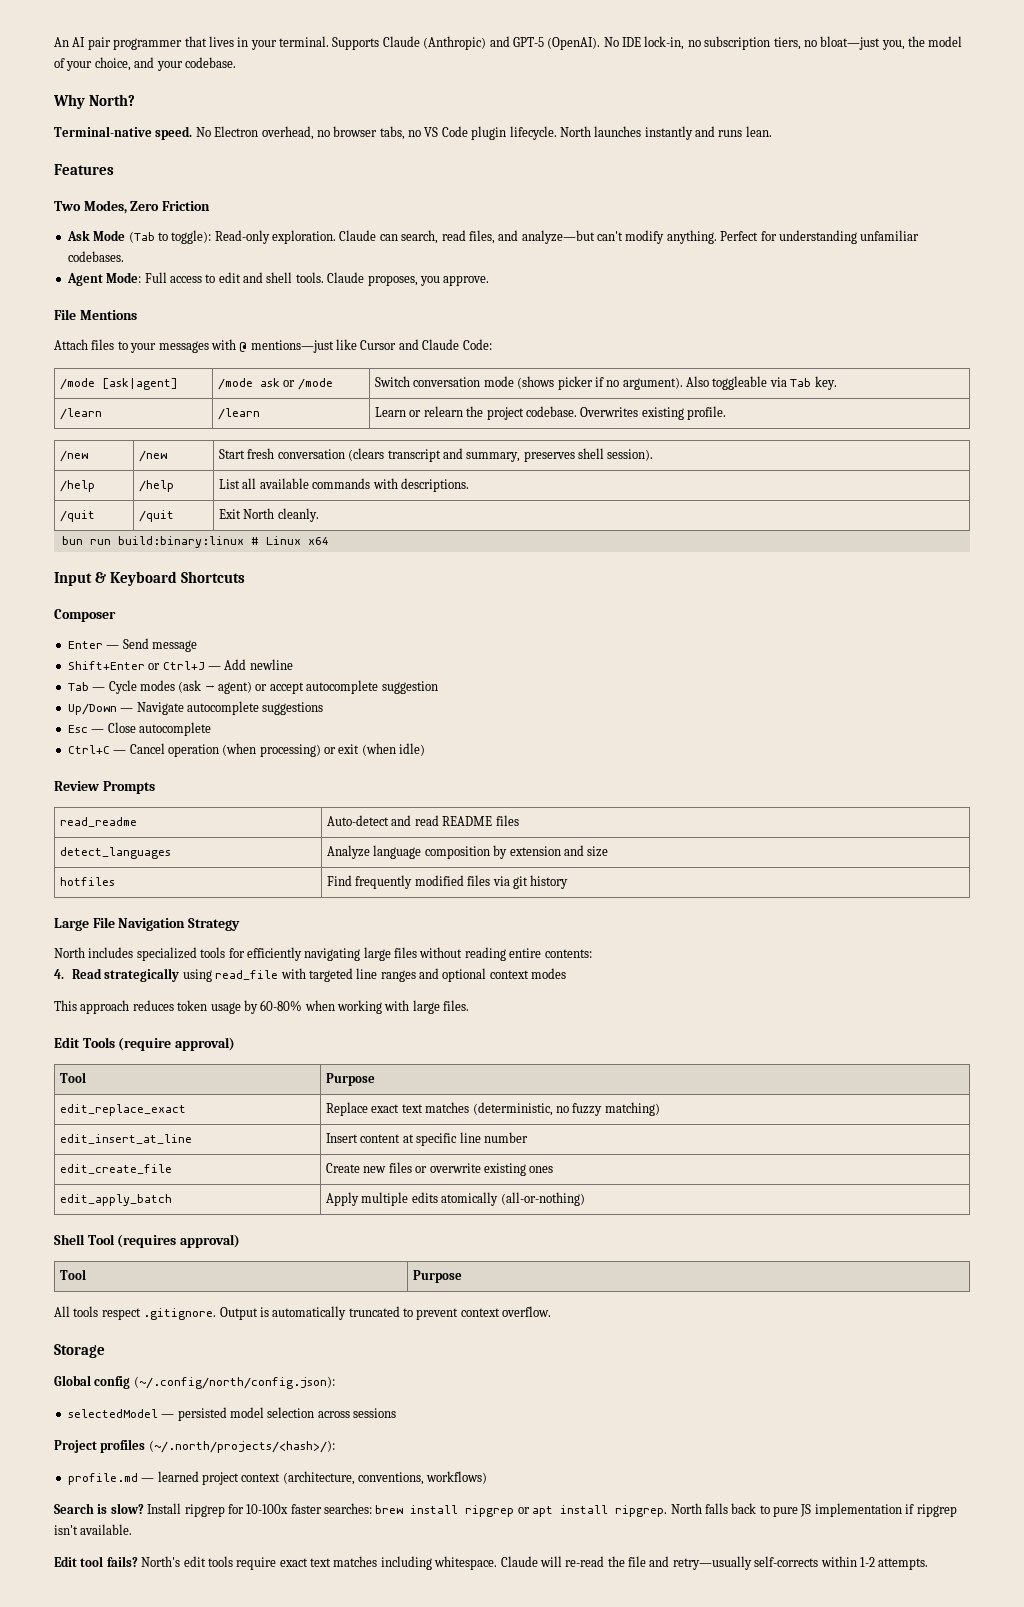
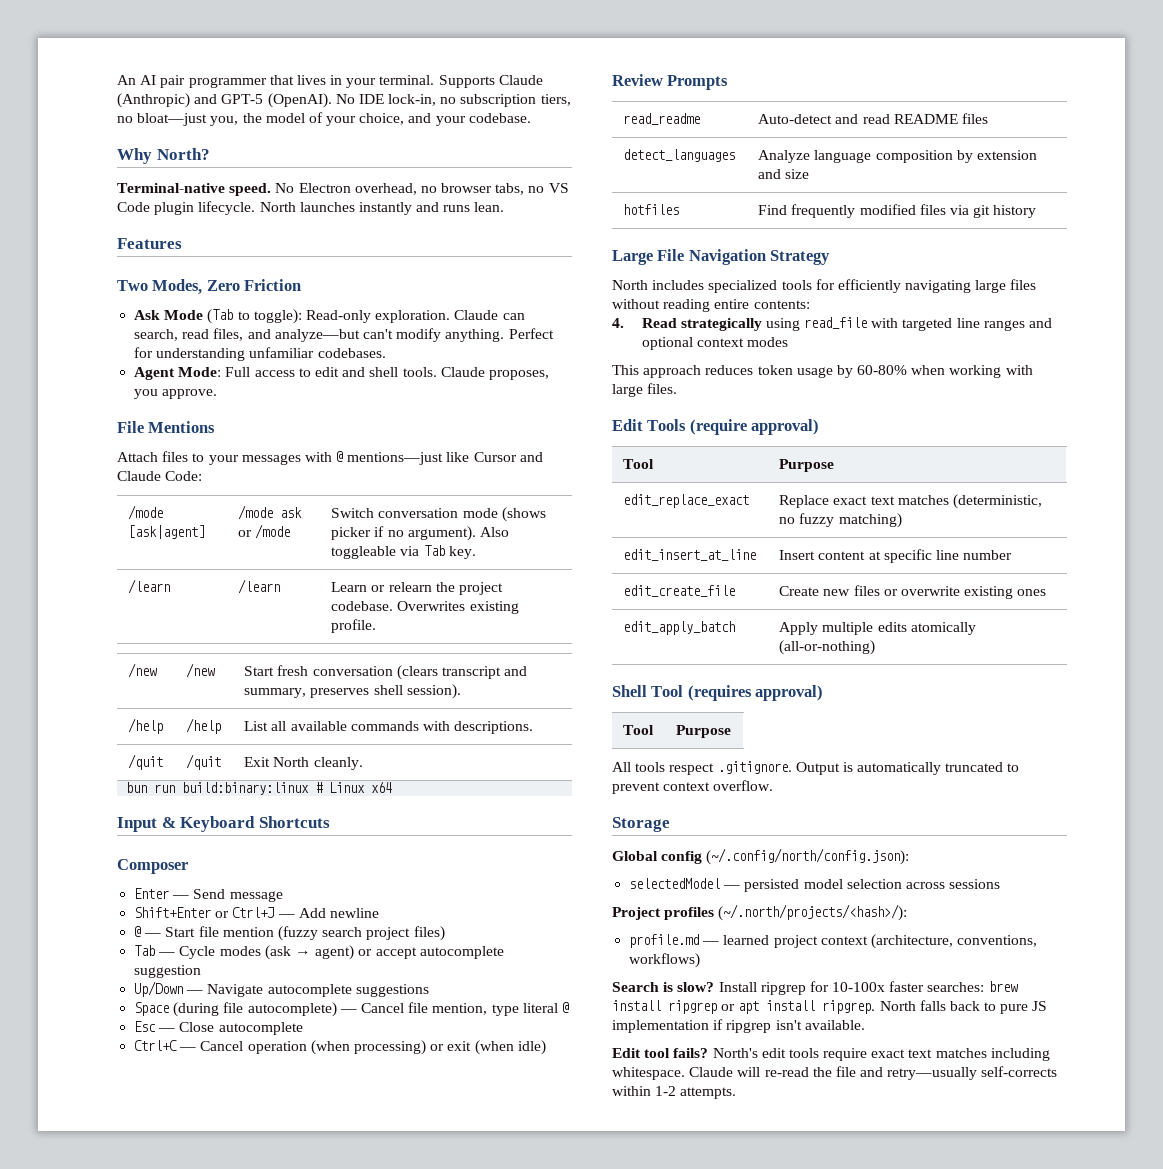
+ @ — Start file mention (fuzzy search project files)
+ Space (during file autocomplete) — Cancel file mention, type literal @

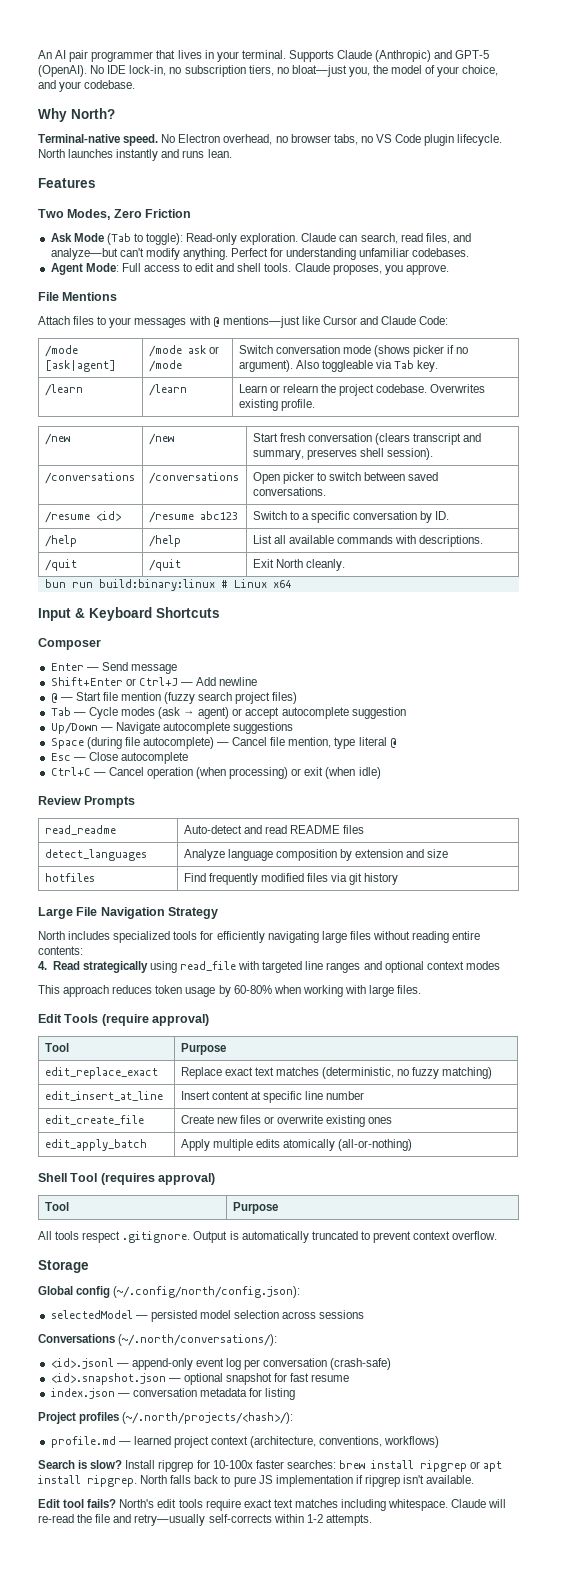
+ /conversations | /conversations | Open picker to switch between saved conversations.
+ /resume <id> | /resume abc123 | Switch to a specific conversation by ID.
+ Conversations (~/.north/conversations/):
+ <id>.jsonl — append-only event log per conversation (crash-safe)
+ <id>.snapshot.json — optional snapshot for fast resume
+ index.json — conversation metadata for listing

